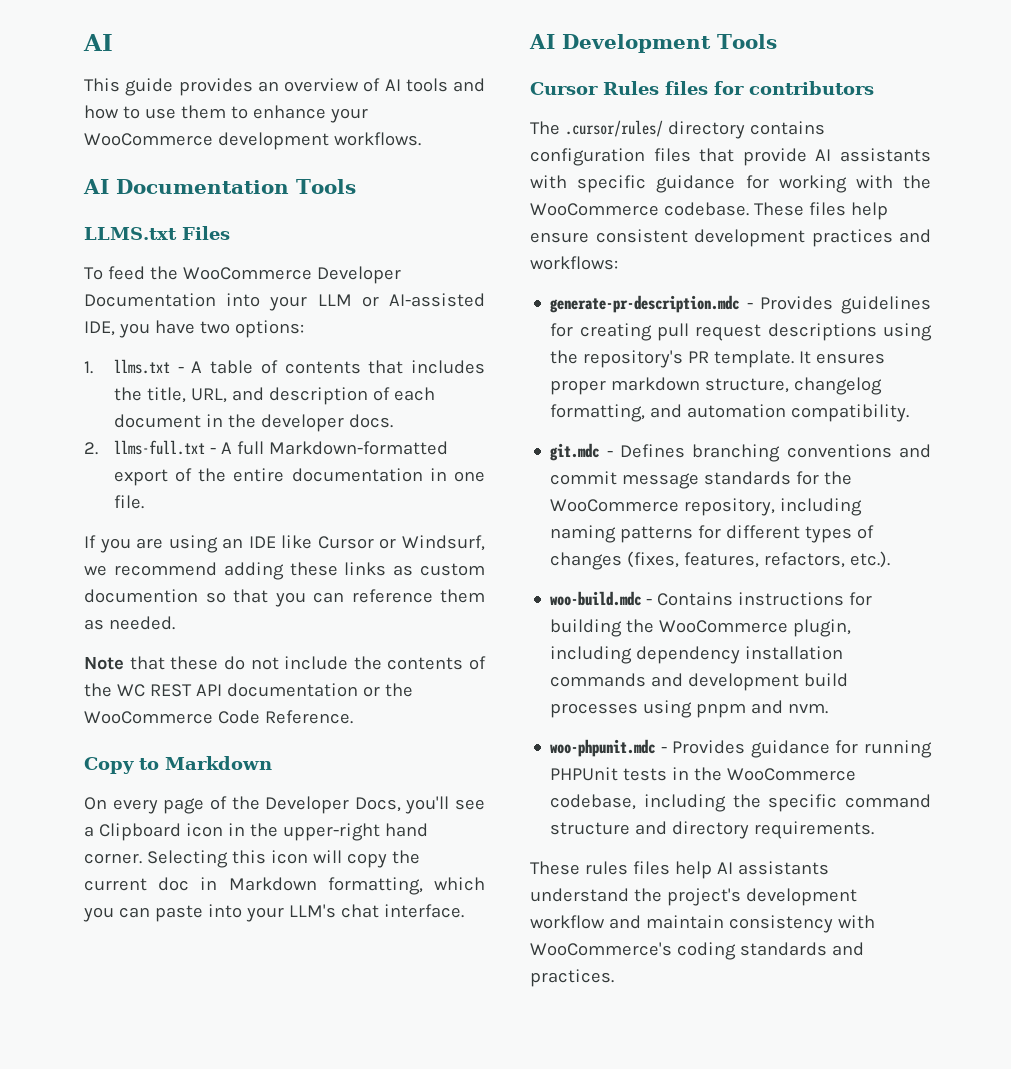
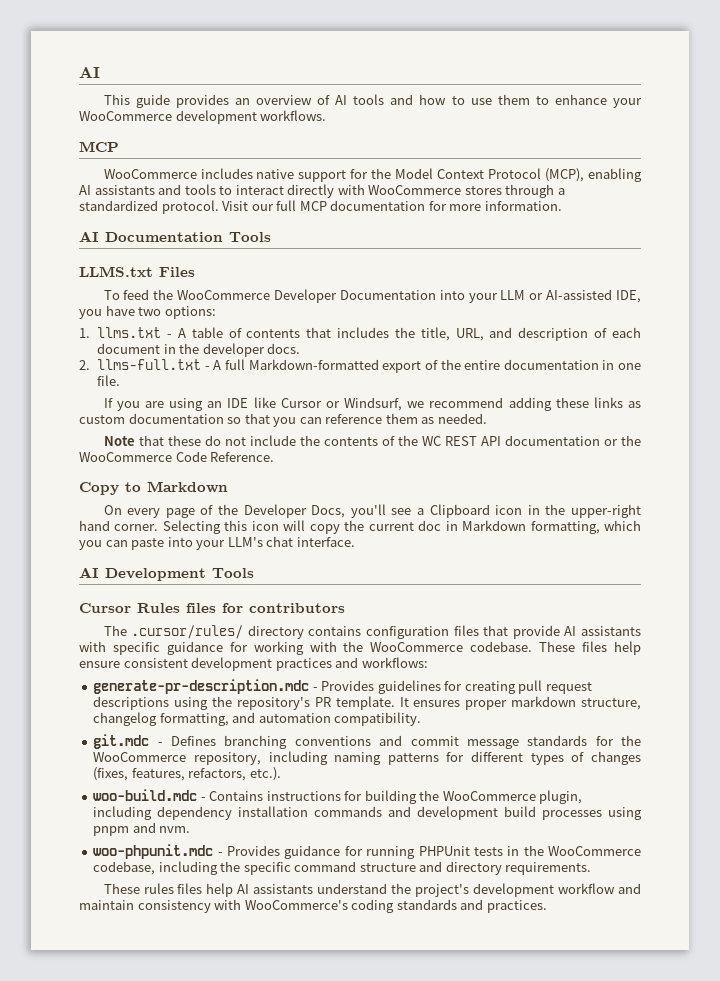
  This guide provides an overview of AI tools and how to use them to enhance your WooCommerce development workflows.
+ MCP
+ WooCommerce includes native support for the Model Context Protocol (MCP), enabling AI assistants and tools to interact directly with WooCommerce stores through a standardized protocol. Visit our full MCP documentation for more information.
- If you are using an IDE like Cursor or Windsurf, we recommend adding these links as custom documention so that you can reference them as needed.
+ If you are using an IDE like Cursor or Windsurf, we recommend adding these links as custom documentation so that you can reference them as needed.

